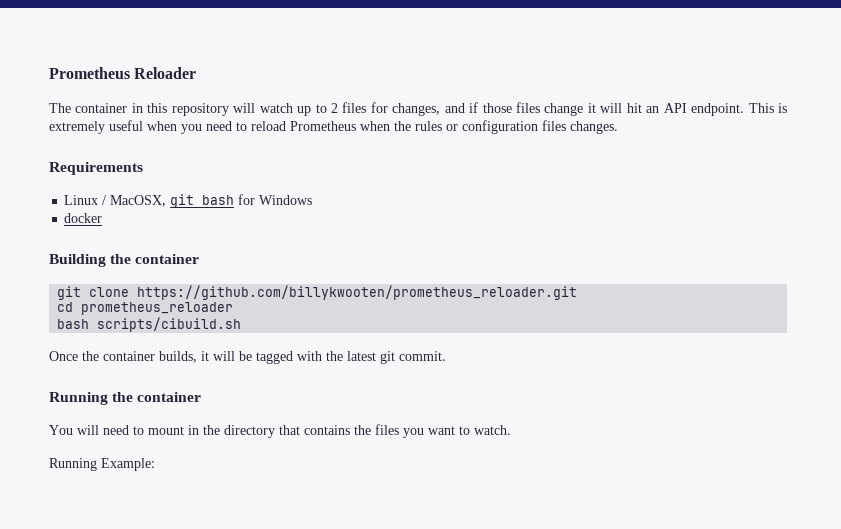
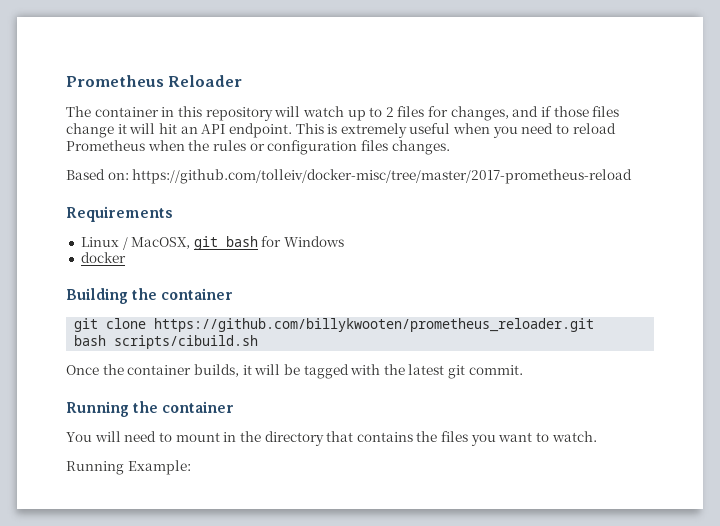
+ Based on: https://github.com/tolleiv/docker-misc/tree/master/2017-prometheus-reload
- cd prometheus_reloader

